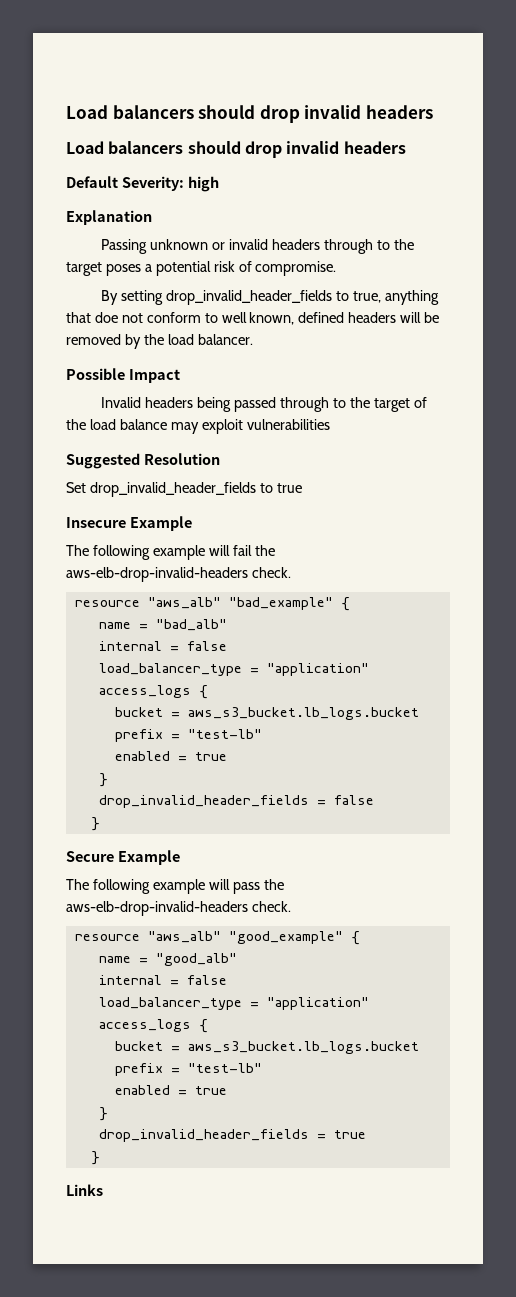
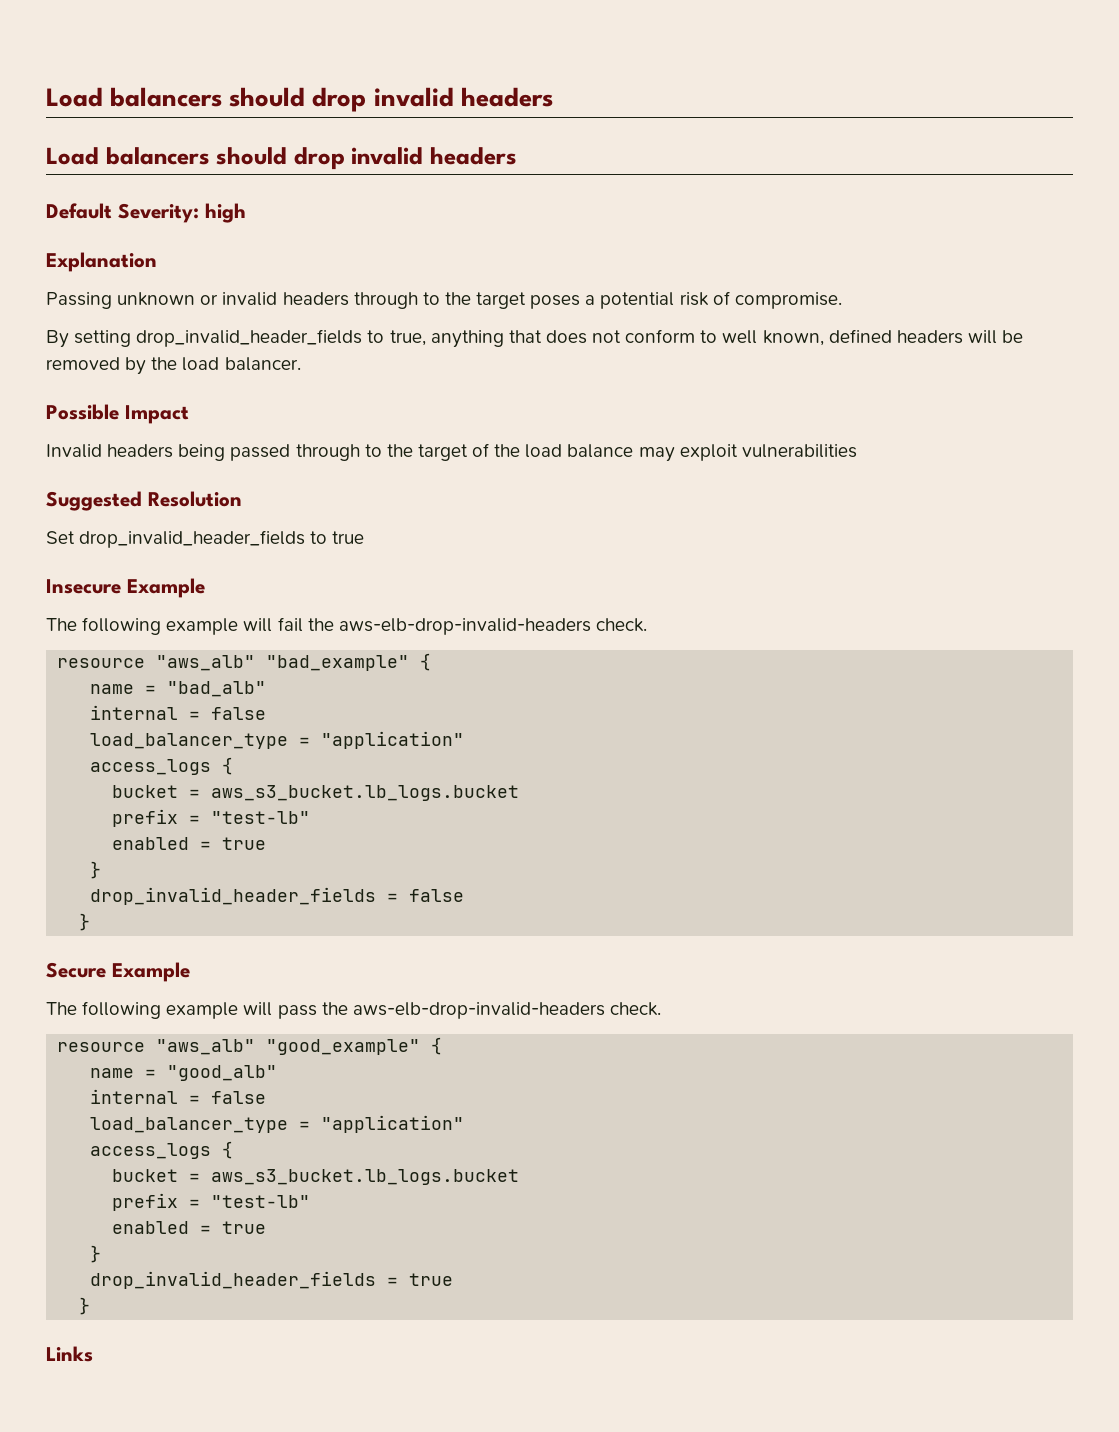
- By setting drop_invalid_header_fields to true, anything that doe not conform to well known, defined headers will be removed by the load balancer.
+ By setting drop_invalid_header_fields to true, anything that does not conform to well known, defined headers will be removed by the load balancer.

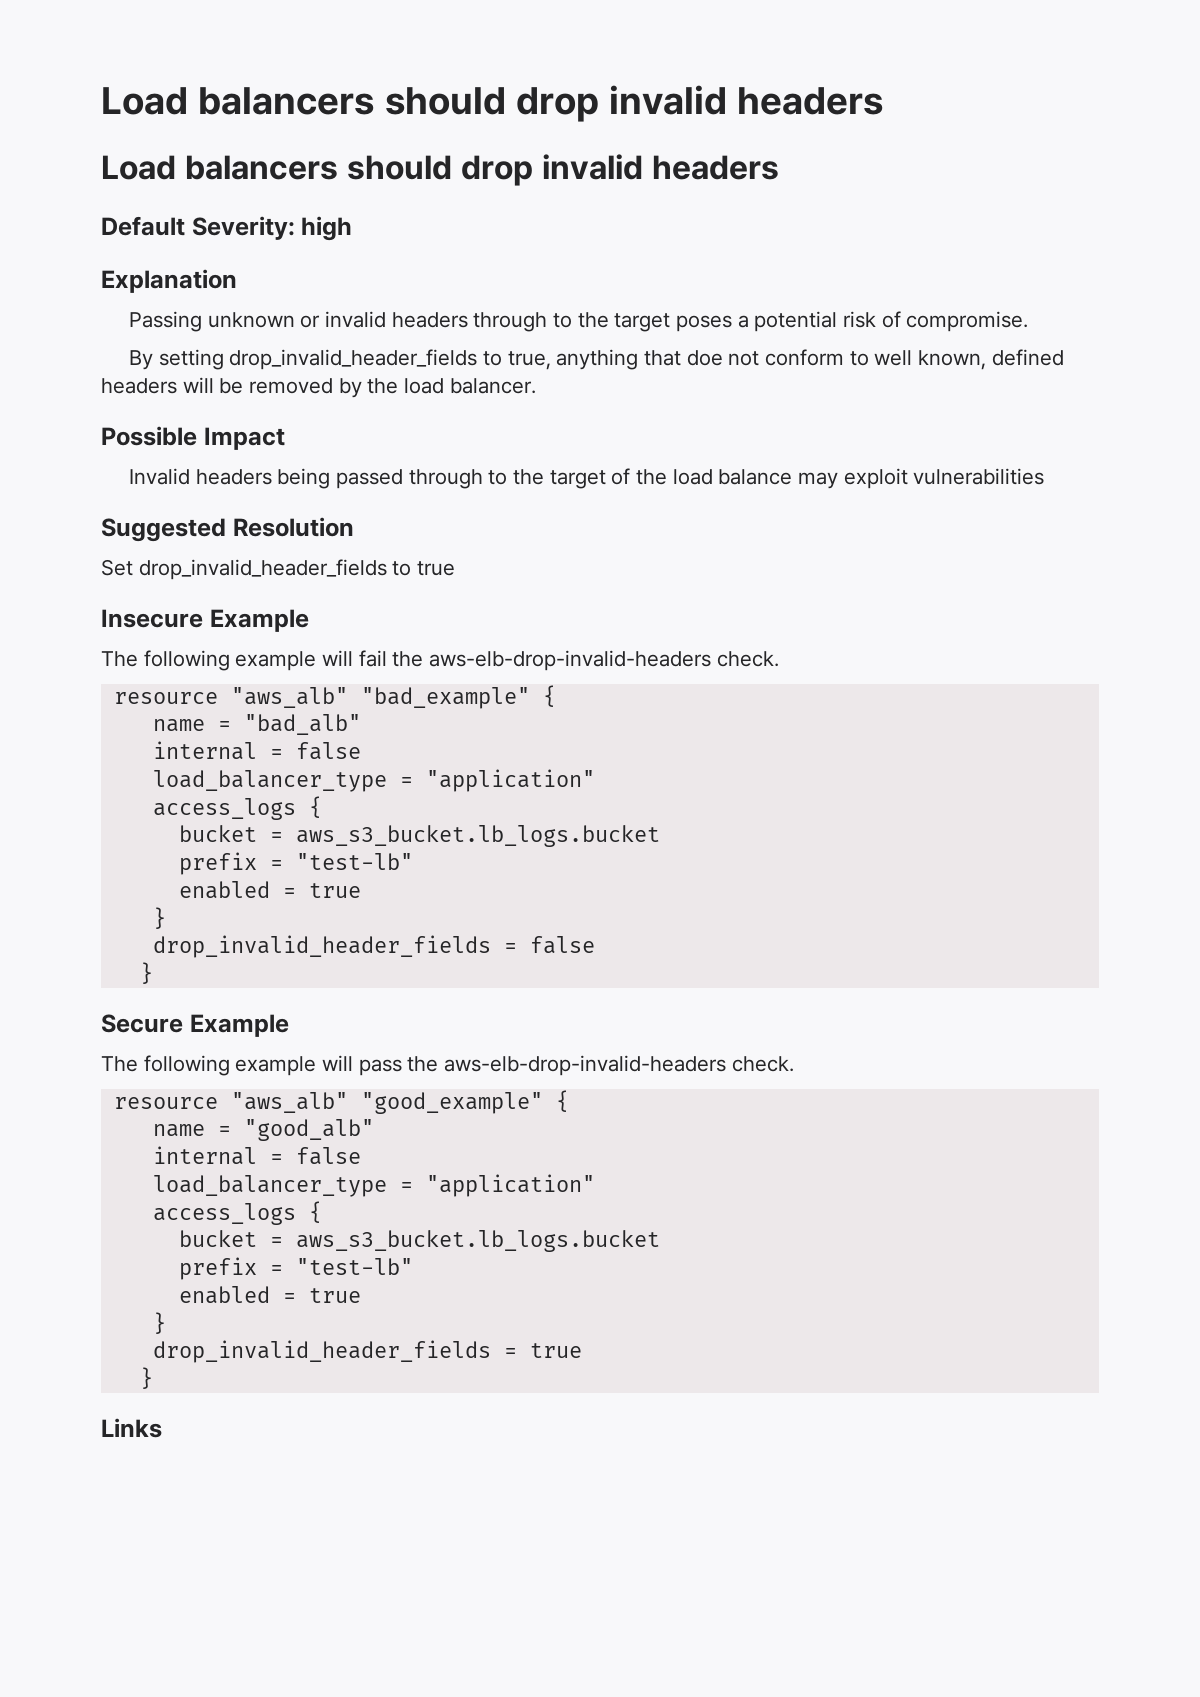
- By setting drop_invalid_header_fields to true, anything that does not conform to well known, defined headers will be removed by the load balancer.
+ By setting drop_invalid_header_fields to true, anything that doe not conform to well known, defined headers will be removed by the load balancer.

